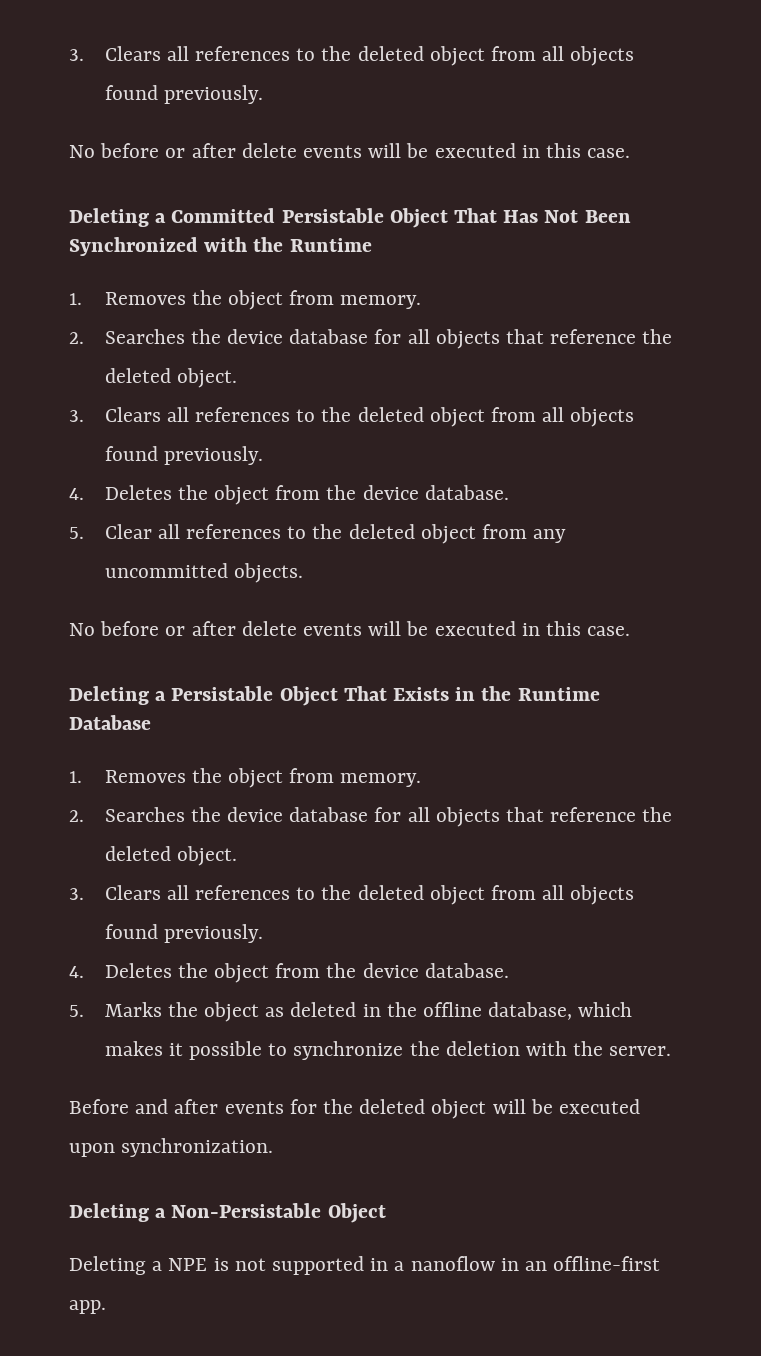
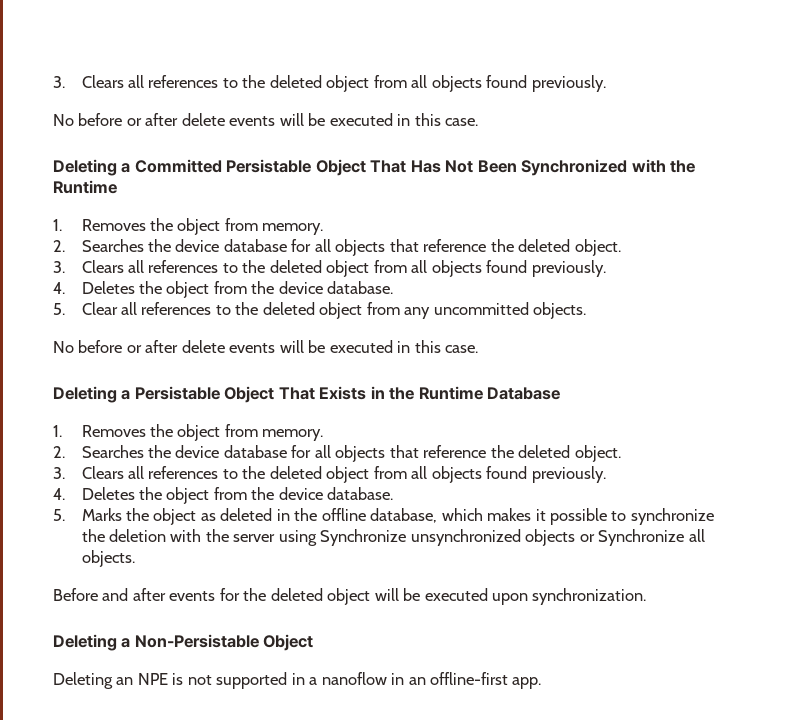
- 5. Marks the object as deleted in the offline database, which makes it possible to synchronize the deletion with the server.
+ 5. Marks the object as deleted in the offline database, which makes it possible to synchronize the deletion with the server using Synchronize unsynchronized objects or Synchronize all objects.
- Deleting a NPE is not supported in a nanoflow in an offline-first app.
+ Deleting an NPE is not supported in a nanoflow in an offline-first app.

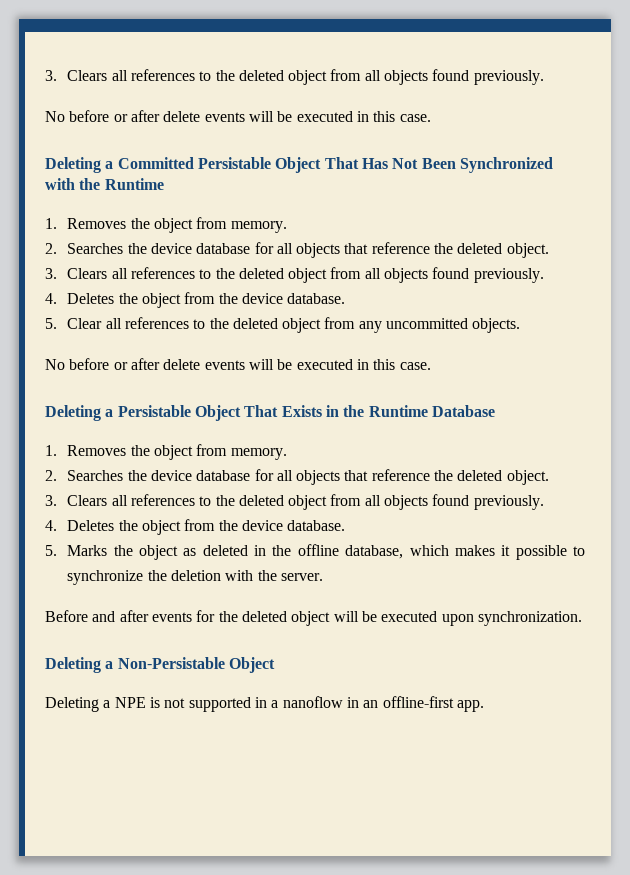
- 5. Marks the object as deleted in the offline database, which makes it possible to synchronize the deletion with the server using Synchronize unsynchronized objects or Synchronize all objects.
+ 5. Marks the object as deleted in the offline database, which makes it possible to synchronize the deletion with the server.
- Deleting an NPE is not supported in a nanoflow in an offline-first app.
+ Deleting a NPE is not supported in a nanoflow in an offline-first app.

